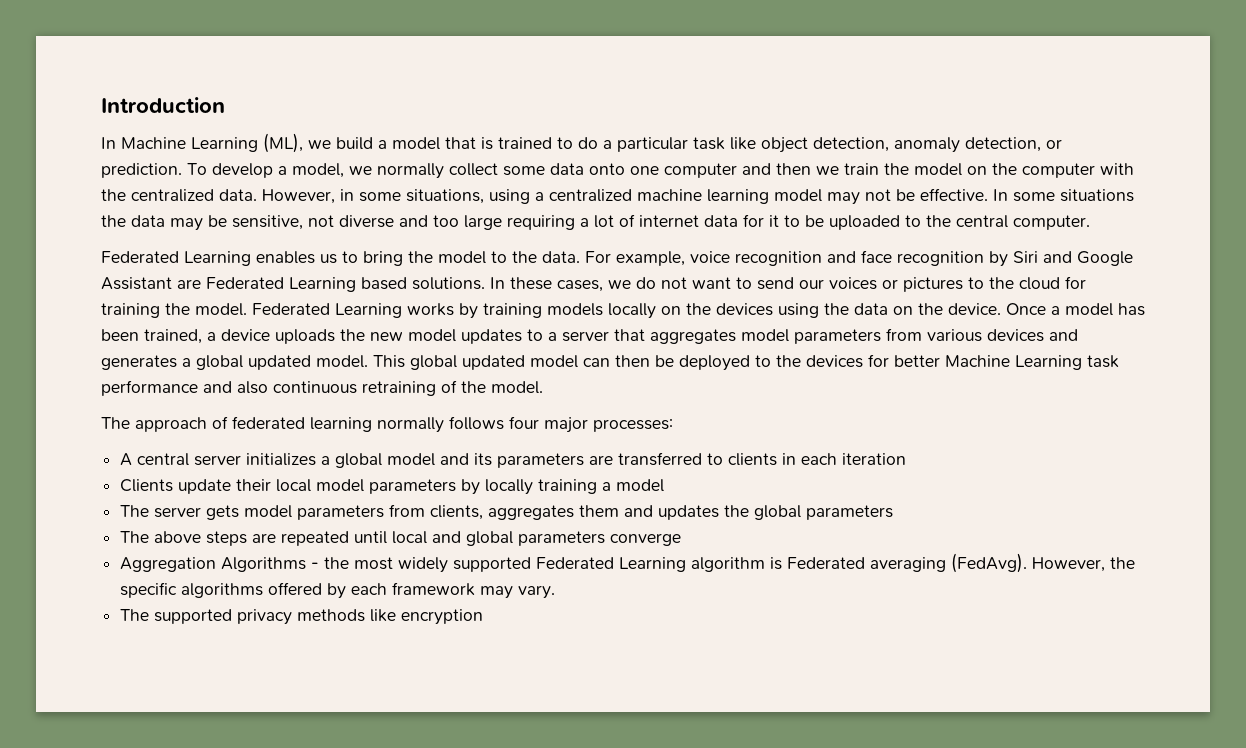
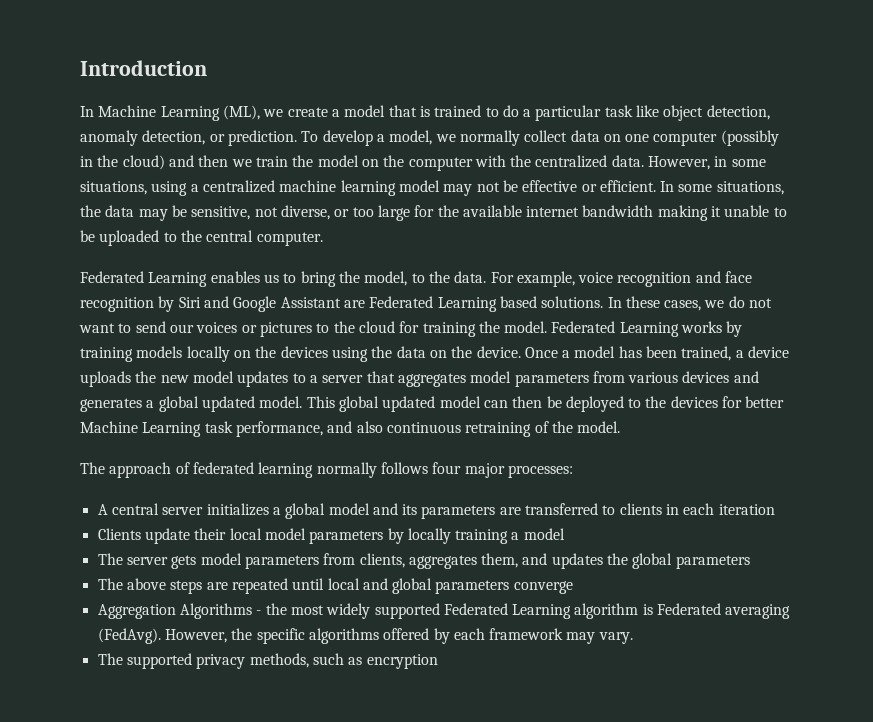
- In Machine Learning (ML), we build a model that is trained to do a particular task like object detection, anomaly detection, or prediction.
+ In Machine Learning (ML), we create a model that is trained to do a particular task like object detection, anomaly detection, or prediction.
- To develop a model, we normally collect some data onto one computer and then we train the model on the computer with the centralized data.
+ To develop a model, we normally collect data on one computer (possibly in the cloud) and then we train the model on the computer with the centralized data.
- However, in some situations, using a centralized machine learning model may not be effective.
+ However, in some situations, using a centralized machine learning model may not be effective or efficient.
- In some situations the data may be sensitive, not diverse and too large requiring a lot of internet data for it to be uploaded to the central computer.
+ In some situations, the data may be sensitive, not diverse, or too large for the available internet bandwidth making it unable to be uploaded to the central computer.
- Federated Learning enables us to bring the model to the data.
+ Federated Learning enables us to bring the model, to the data.
- This global updated model can then be deployed to the devices for better Machine Learning task performance and also continuous retraining of the model.
+ This global updated model can then be deployed to the devices for better Machine Learning task performance, and also continuous retraining of the model.
- The server gets model parameters from clients, aggregates them and updates the global parameters
+ The server gets model parameters from clients, aggregates them, and updates the global parameters
- The supported privacy methods like encryption
+ The supported privacy methods, such as encryption

